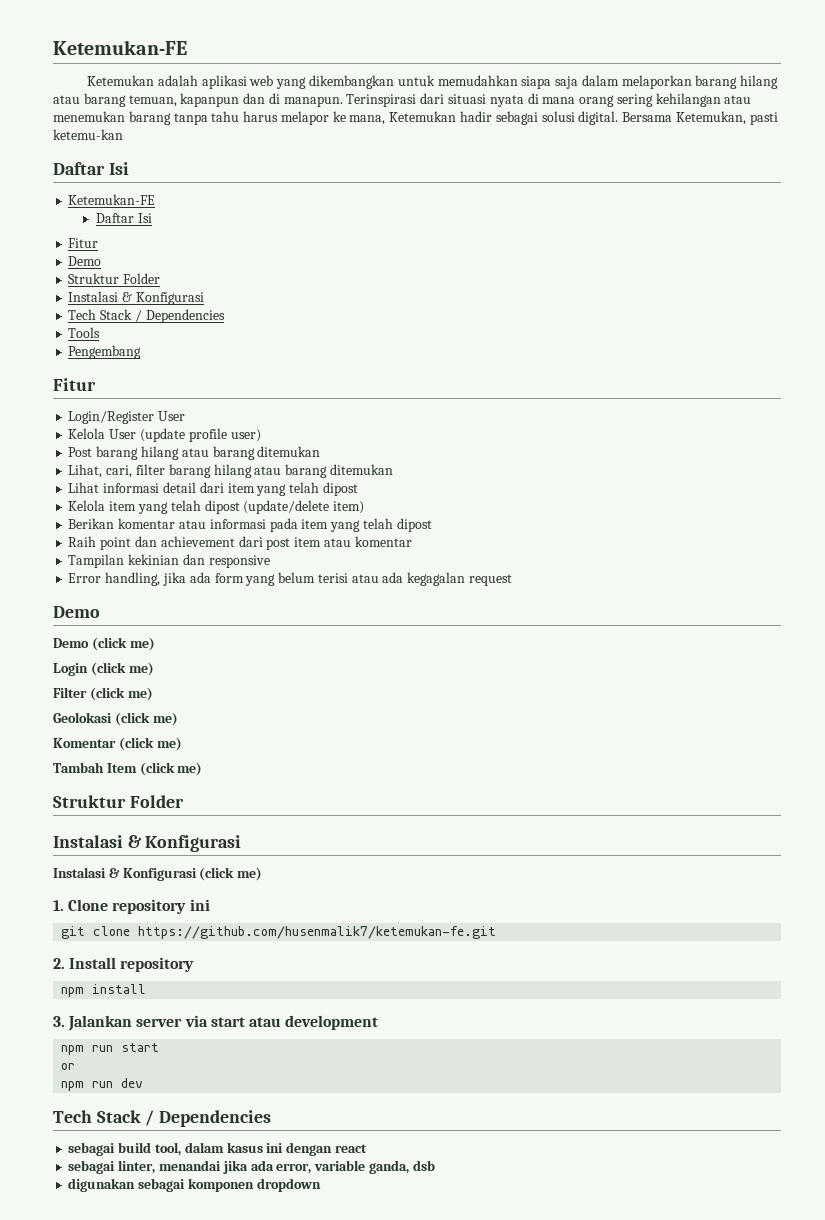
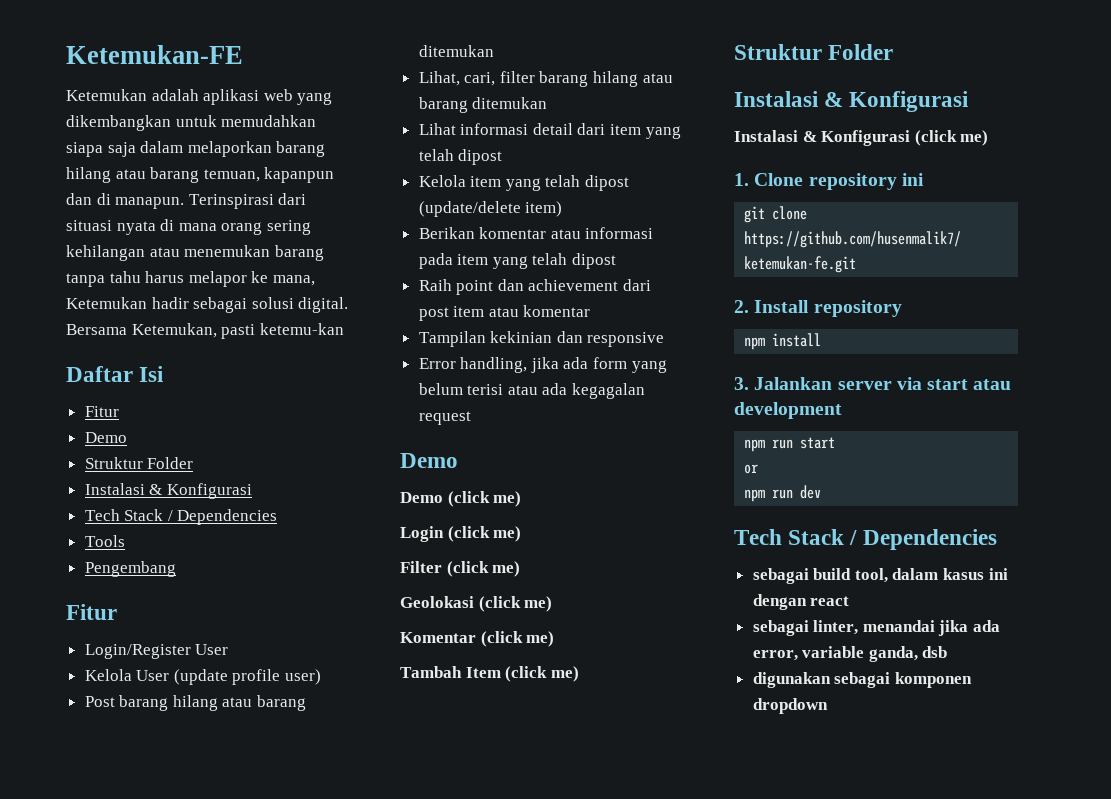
  Bersama Ketemukan, pasti ketemu-kan
- Daftar Isi
- Ketemukan-FE

